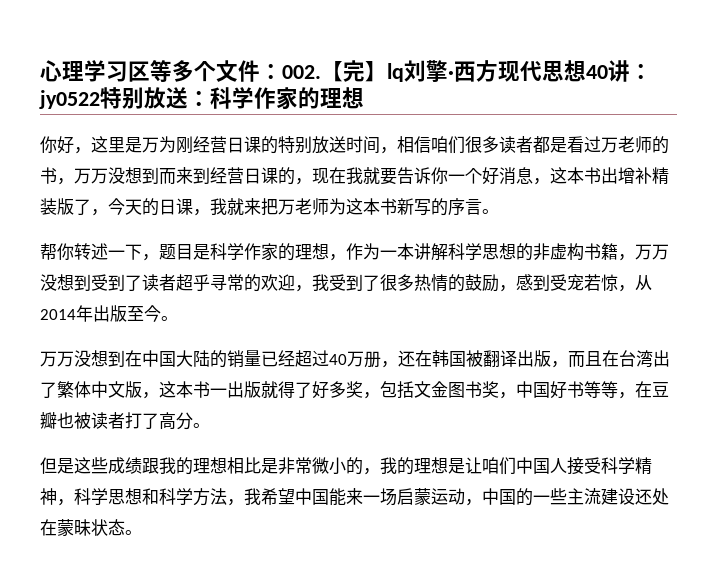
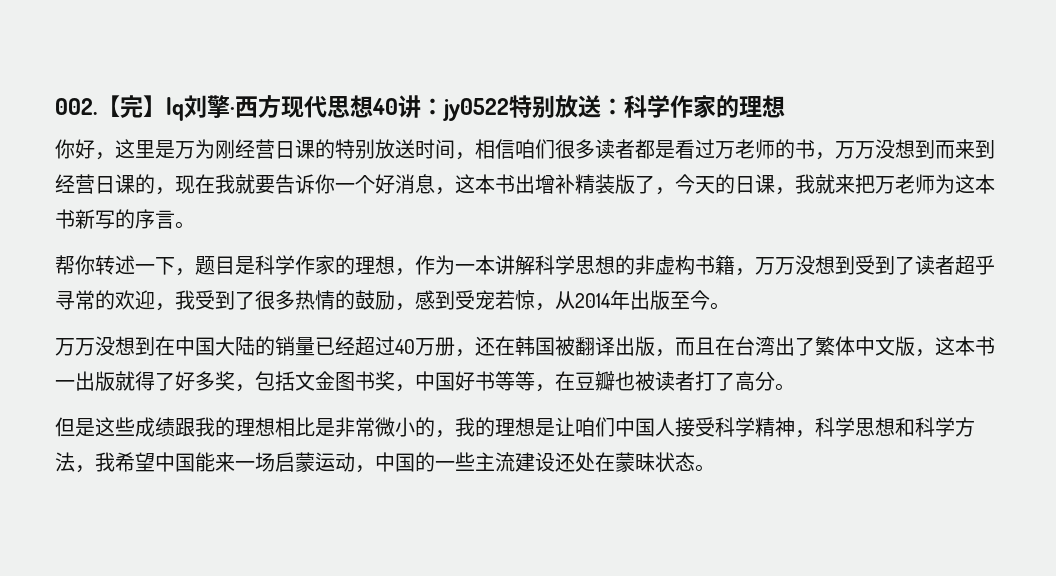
- 心理学习区等多个文件：002.【完】lq刘擎·西方现代思想40讲：jy0522特别放送：科学作家的理想
+ 002.【完】lq刘擎·西方现代思想40讲：jy0522特别放送：科学作家的理想

